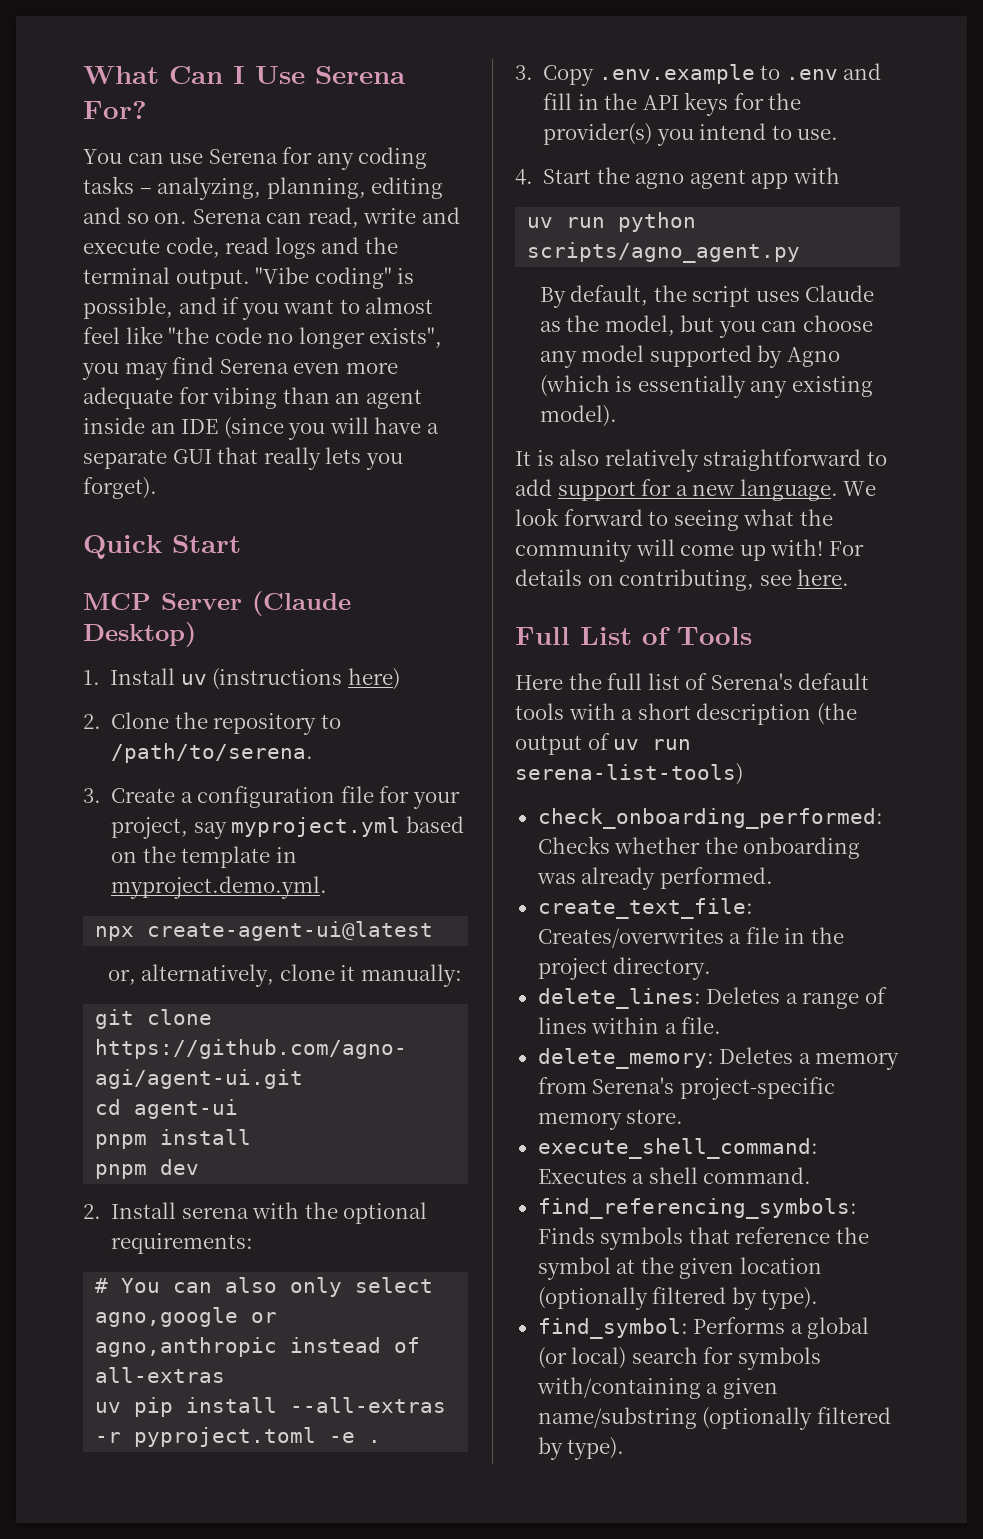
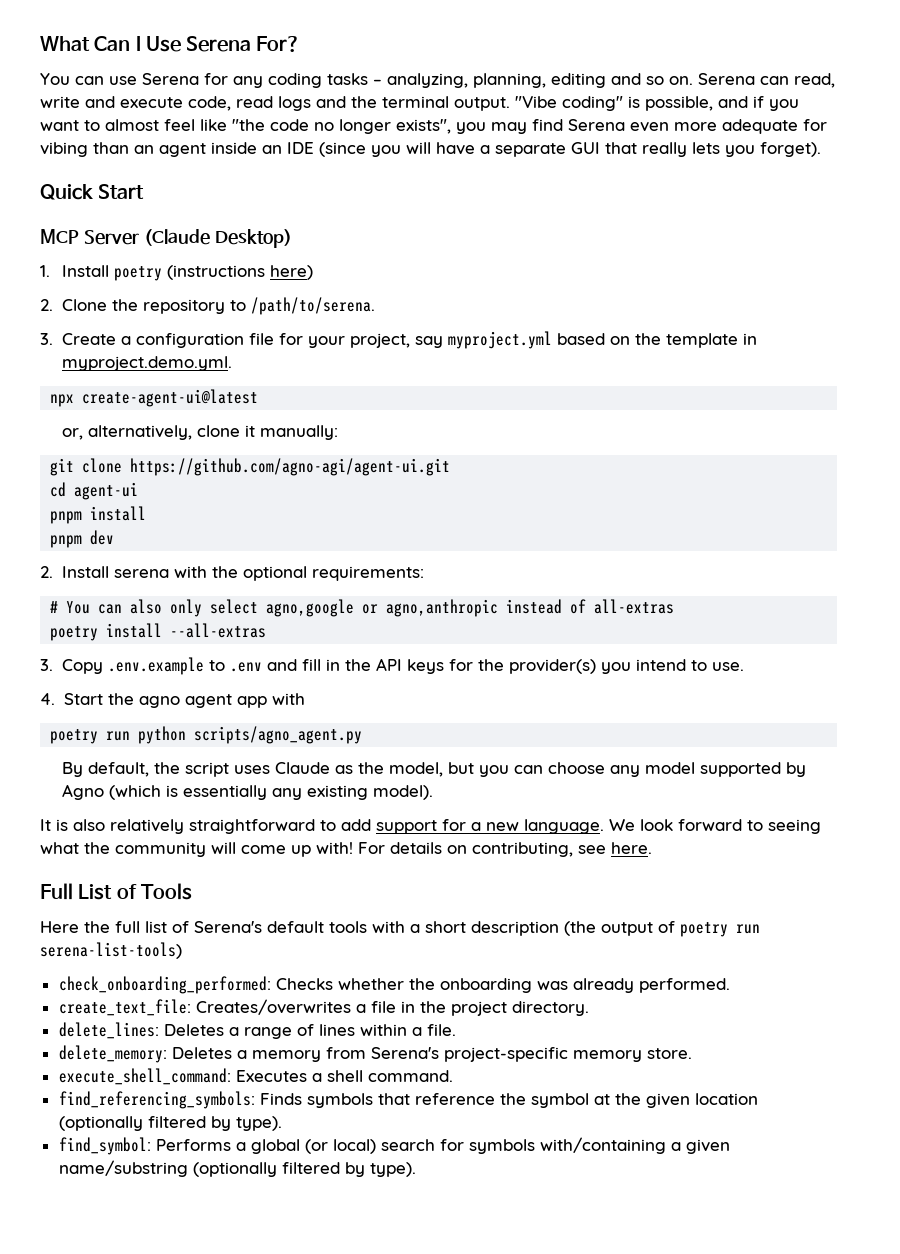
- 1. Install uv (instructions here)
+ 1. Install poetry (instructions here)
- uv pip install --all-extras -r pyproject.toml -e .
+ poetry install --all-extras
- uv run python scripts/agno_agent.py
+ poetry run python scripts/agno_agent.py
- Here the full list of Serena's default tools with a short description (the output of uv run serena-list-tools)
+ Here the full list of Serena's default tools with a short description (the output of poetry run serena-list-tools)

